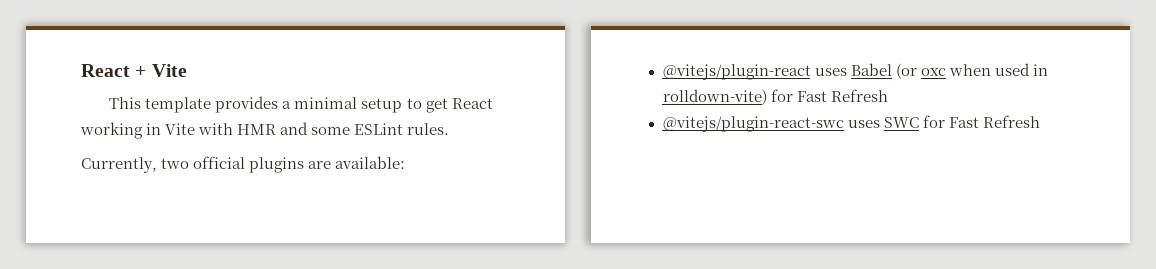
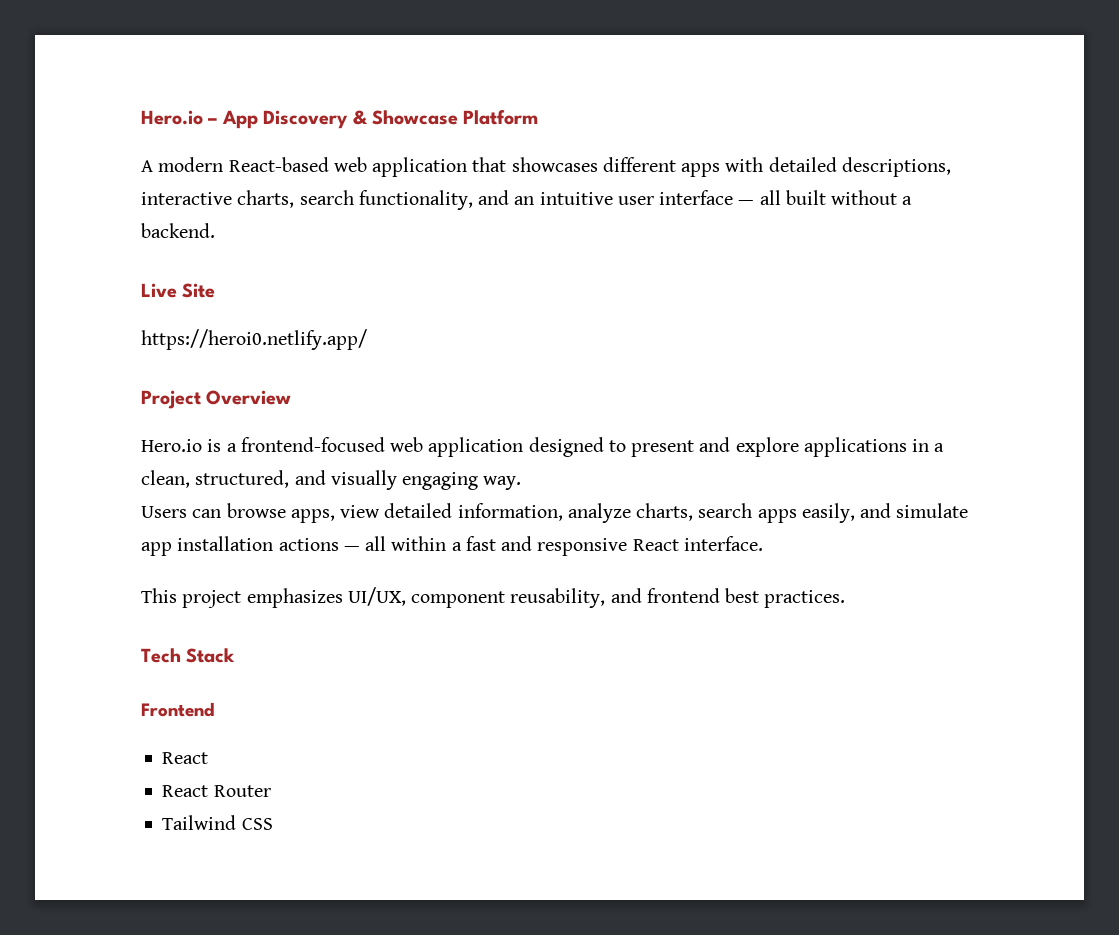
- React + Vite
- This template provides a minimal setup to get React working in Vite with HMR and some ESLint rules.
- Currently, two official plugins are available:
- @vitejs/plugin-react uses Babel (or oxc when used in rolldown-vite) for Fast Refresh
- @vitejs/plugin-react-swc uses SWC for Fast Refresh
+ Hero.io – App Discovery & Showcase Platform
+ A modern React-based web application that showcases different apps with detailed descriptions, interactive charts, search functionality, and an intuitive user interface — all built without a backend.
+ Live Site
+ https://heroi0.netlify.app/
+ Project Overview
+ Hero.io is a frontend-focused web application designed to present and explore applications in a clean, structured, and visually engaging way.
+ Users can browse apps, view detailed information, analyze charts, search apps easily, and simulate app installation actions — all within a fast and responsive React interface.
+ This project emphasizes UI/UX, component reusability, and frontend best practices.
+ Tech Stack
+ Frontend
+ React
+ React Router
+ Tailwind CSS

